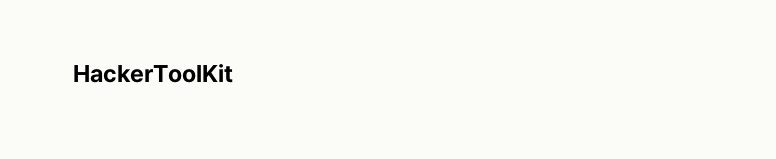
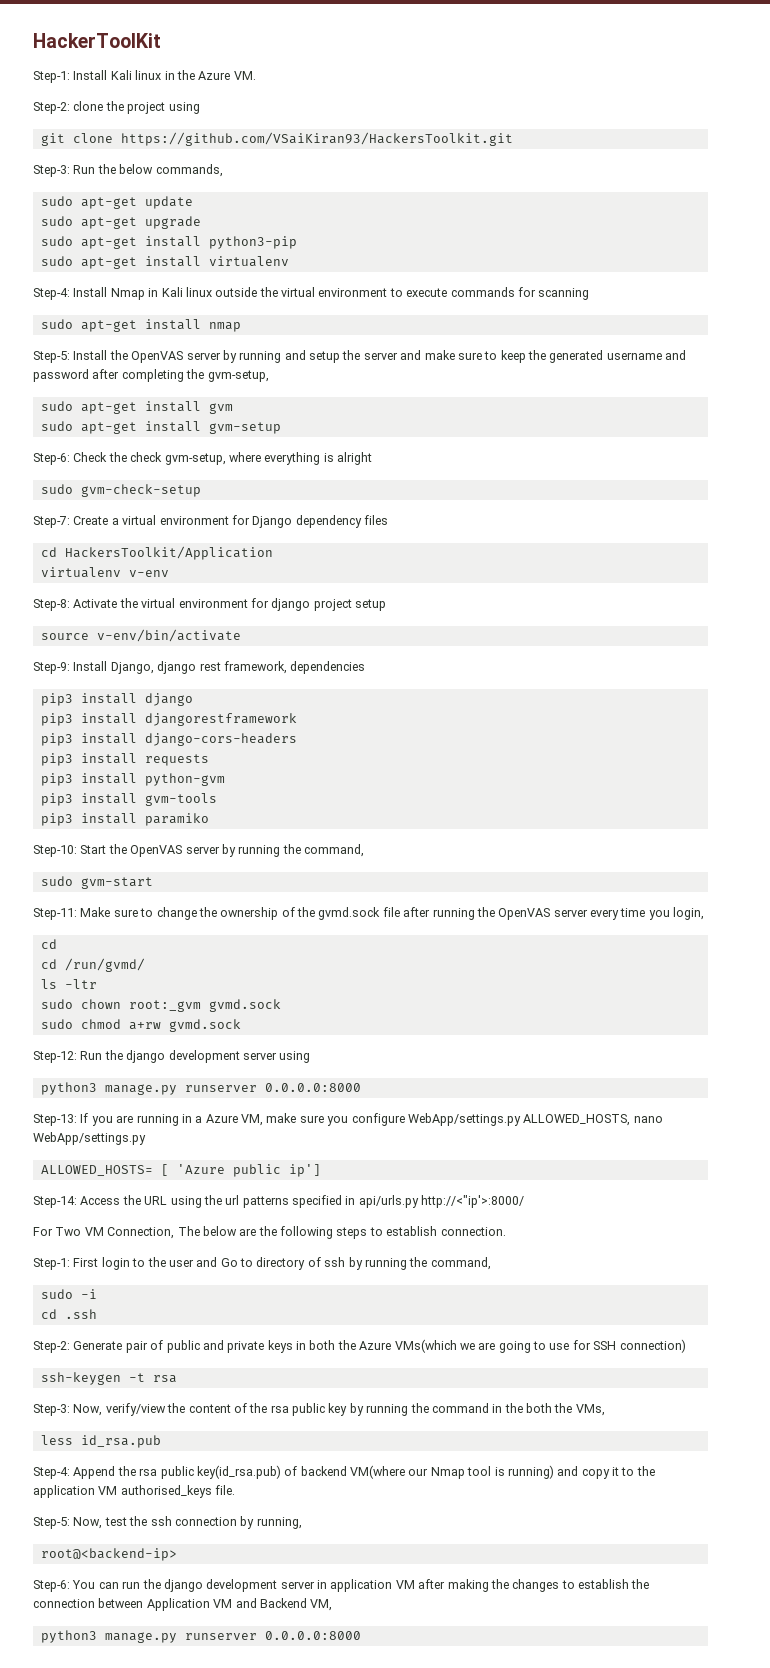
+ Step-1: Install Kali linux in the Azure VM.
+ Step-2: clone the project using
+ git clone https://github.com/VSaiKiran93/HackersToolkit.git
+ Step-3: Run the below commands,
+ sudo apt-get update
+ sudo apt-get upgrade
+ sudo apt-get install python3-pip
+ sudo apt-get install virtualenv
+ Step-4: Install Nmap in Kali linux outside the virtual environment to execute commands for scanning
+ sudo apt-get install nmap
+ Step-5: Install the OpenVAS server by running and setup the server and make sure to keep the generated username and password after completing the gvm-setup,
+ sudo apt-get install gvm
+ sudo apt-get install gvm-setup
+ Step-6: Check the check gvm-setup, where everything is alright
+ sudo gvm-check-setup
+ Step-7: Create a virtual environment for Django dependency files
+ cd HackersToolkit/Application
+ virtualenv v-env
+ Step-8: Activate the virtual environment for django project setup
+ source v-env/bin/activate
+ Step-9: Install Django, django rest framework, dependencies
+ pip3 install django
+ pip3 install djangorestframework
+ pip3 install django-cors-headers
+ pip3 install requests
+ pip3 install python-gvm
+ pip3 install gvm-tools
+ pip3 install paramiko
+ Step-10: Start the OpenVAS server by running the command,
+ sudo gvm-start
+ Step-11: Make sure to change the ownership of the gvmd.sock file after running the OpenVAS server every time you login,
+ cd
+ cd /run/gvmd/
+ ls -ltr
+ sudo chown root:_gvm gvmd.sock
+ sudo chmod a+rw gvmd.sock
+ Step-12: Run the django development server using
+ python3 manage.py runserver 0.0.0.0:8000
+ Step-13: If you are running in a Azure VM, make sure you configure WebApp/settings.py ALLOWED_HOSTS, nano WebApp/settings.py
+ ALLOWED_HOSTS= [ 'Azure public ip']
+ Step-14: Access the URL using the url patterns specified in api/urls.py http://<"ip'>:8000/
+ For Two VM Connection, The below are the following steps to establish connection.
+ Step-1: First login to the user and Go to directory of ssh by running the command,
+ sudo -i
+ cd .ssh
+ Step-2: Generate pair of public and private keys in both the Azure VMs(which we are going to use for SSH connection)
+ ssh-keygen -t rsa
+ Step-3: Now, verify/view the content of the rsa public key by running the command in the both the VMs,
+ less id_rsa.pub
+ Step-4: Append the rsa public key(id_rsa.pub) of backend VM(where our Nmap tool is running) and copy it to the application VM authorised_keys file.
+ Step-5: Now, test the ssh connection by running,
+ root@<backend-ip>
+ Step-6: You can run the django development server in application VM after making the changes to establish the connection between Application VM and Backend VM,
+ python3 manage.py runserver 0.0.0.0:8000

